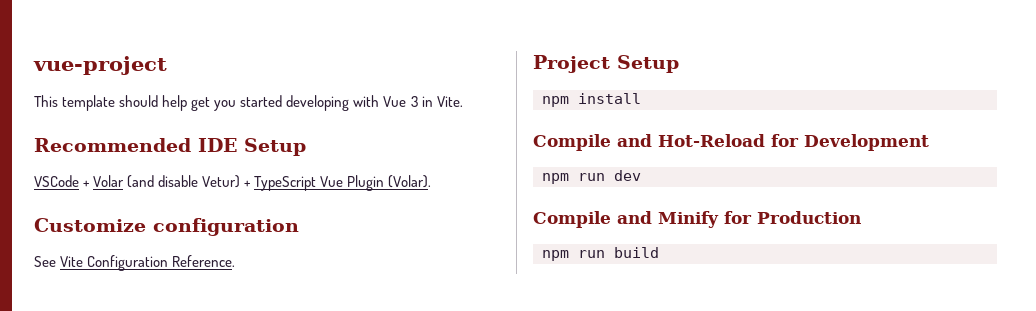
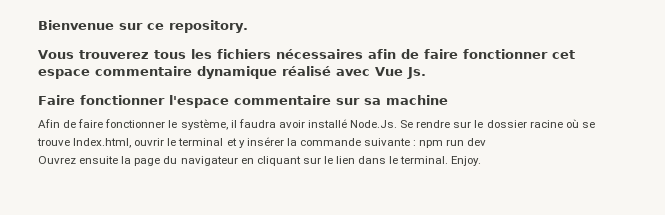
- vue-project
- This template should help get you started developing with Vue 3 in Vite.
- Recommended IDE Setup
- VSCode + Volar (and disable Vetur) + TypeScript Vue Plugin (Volar).
- Customize configuration
- See Vite Configuration Reference.
- Project Setup
- npm install
- Compile and Hot-Reload for Development
- npm run dev
- Compile and Minify for Production
- npm run build
+ Bienvenue sur ce repository.
+ Vous trouverez tous les fichiers nécessaires afin de faire fonctionner cet espace commentaire dynamique réalisé avec Vue Js.
+ Faire fonctionner l'espace commentaire sur sa machine
+ Afin de faire fonctionner le système, il faudra avoir installé Node.Js. Se rendre sur le dossier racine où se trouve Index.html, ouvrir le terminal et y insérer la commande suivante : npm run dev
+ Ouvrez ensuite la page du navigateur en cliquant sur le lien dans le terminal. Enjoy.

